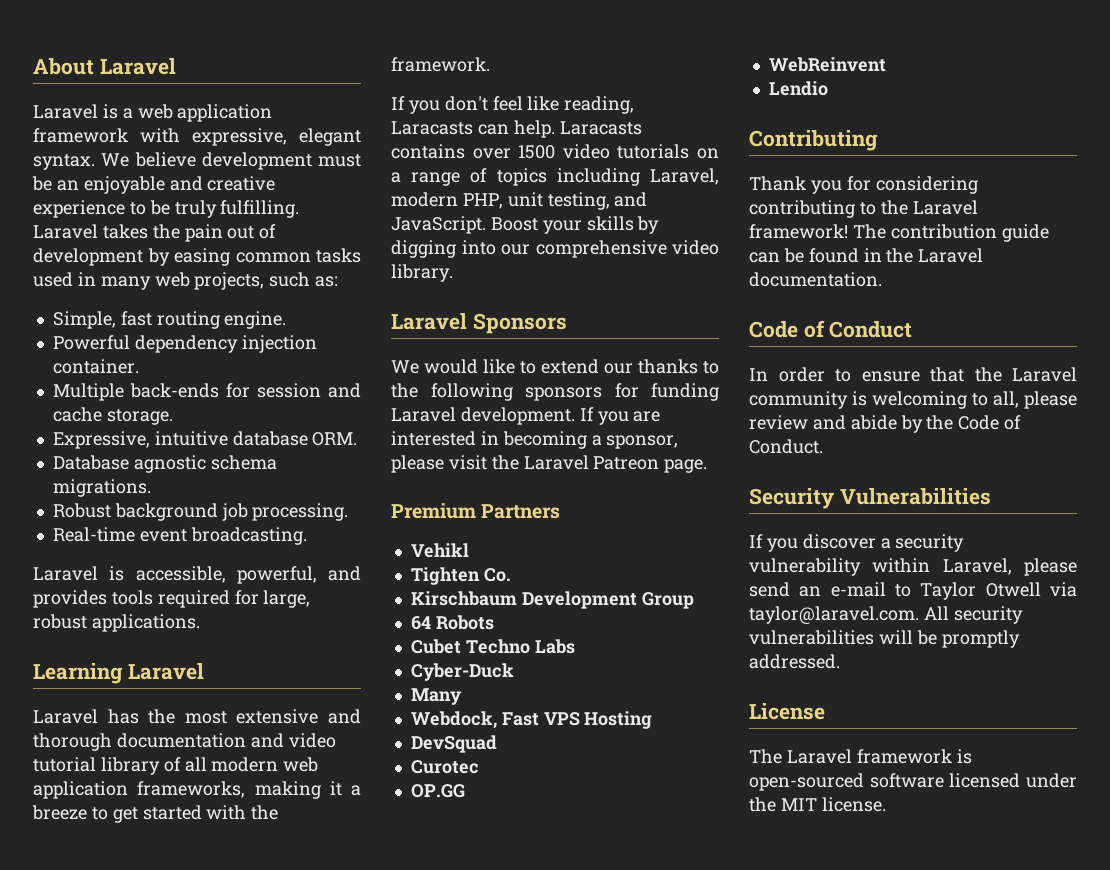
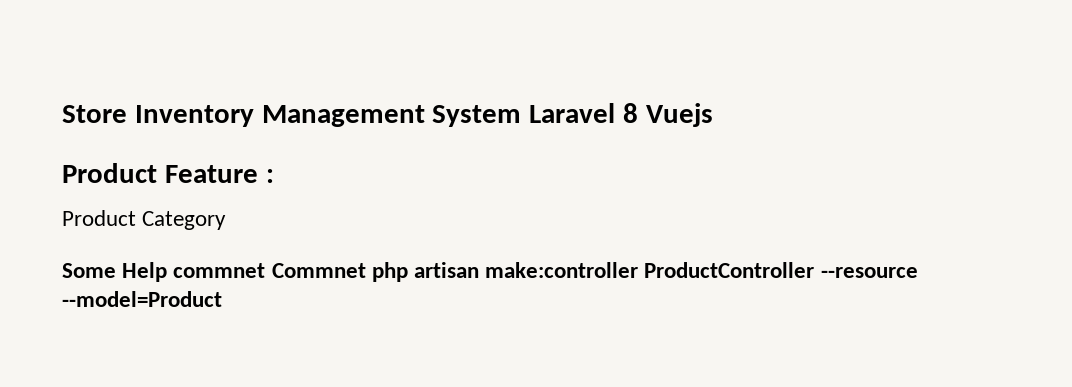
- About Laravel
- Laravel is a web application framework with expressive, elegant syntax. We believe development must be an enjoyable and creative experience to be truly fulfilling. Laravel takes the pain out of development by easing common tasks used in many web projects, such as:
- Simple, fast routing engine.
- Powerful dependency injection container.
- Multiple back-ends for session and cache storage.
- Expressive, intuitive database ORM.
- Database agnostic schema migrations.
- Robust background job processing.
- Real-time event broadcasting.
- Laravel is accessible, powerful, and provides tools required for large, robust applications.
- Learning Laravel
- Laravel has the most extensive and thorough documentation and video tutorial library of all modern web application frameworks, making it a breeze to get started with the framework.
- If you don't feel like reading, Laracasts can help. Laracasts contains over 1500 video tutorials on a range of topics including Laravel, modern PHP, unit testing, and JavaScript. Boost your skills by digging into our comprehensive video library.
- Laravel Sponsors
- We would like to extend our thanks to the following sponsors for funding Laravel development. If you are interested in becoming a sponsor, please visit the Laravel Patreon page.
- Premium Partners
- Vehikl
- Tighten Co.
- Kirschbaum Development Group
- 64 Robots
- Cubet Techno Labs
- Cyber-Duck
- Many
- Webdock, Fast VPS Hosting
- DevSquad
- Curotec
- OP.GG
- WebReinvent
- Lendio
- Contributing
- Thank you for considering contributing to the Laravel framework! The contribution guide can be found in the Laravel documentation.
- Code of Conduct
- In order to ensure that the Laravel community is welcoming to all, please review and abide by the Code of Conduct.
- Security Vulnerabilities
- If you discover a security vulnerability within Laravel, please send an e-mail to Taylor Otwell via taylor@laravel.com. All security vulnerabilities will be promptly addressed.
- License
- The Laravel framework is open-sourced software licensed under the MIT license.
+ Store Inventory Management System Laravel 8 Vuejs
+ Product Feature :
+ Product Category
+ Some Help commnet Commnet php artisan make:controller ProductController --resource --model=Product

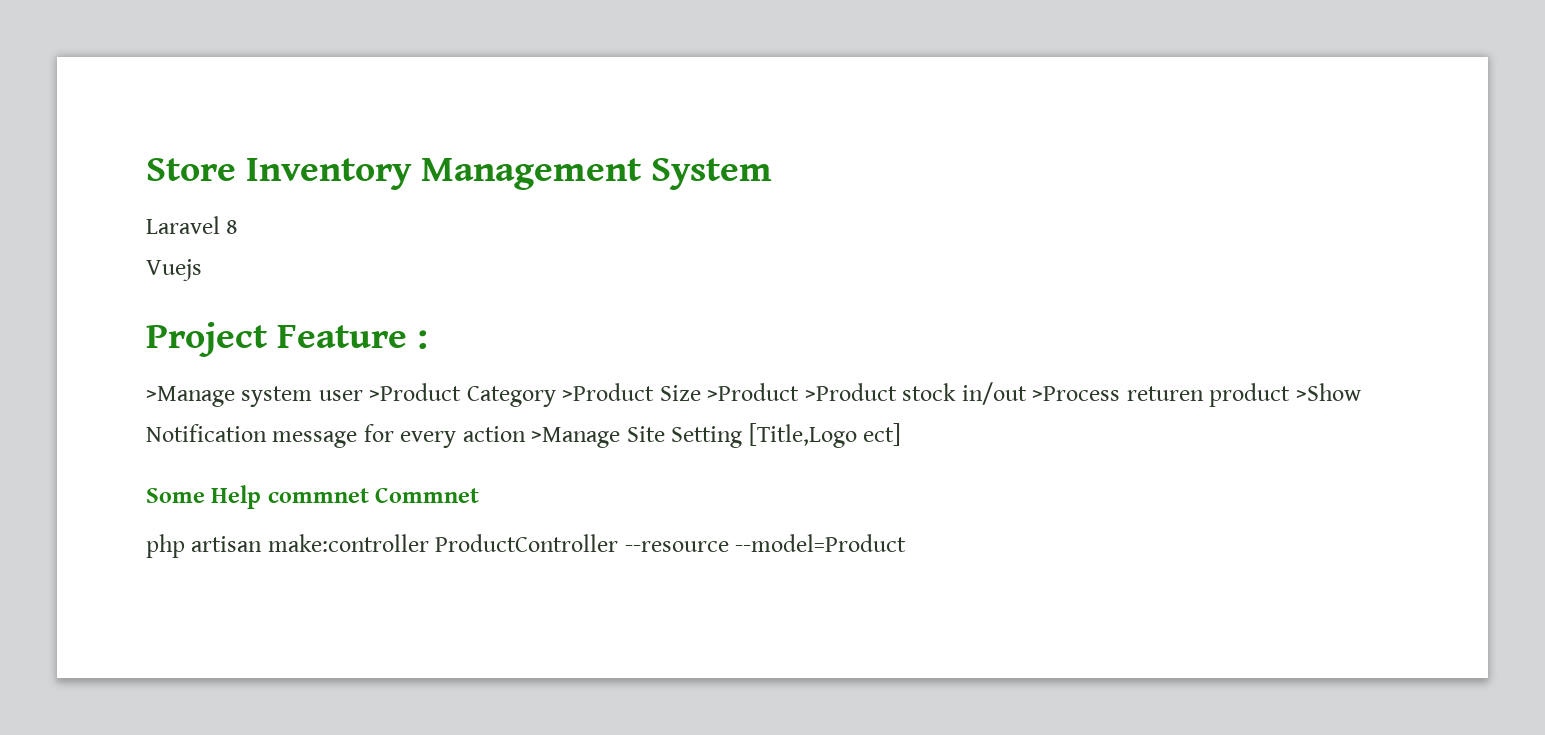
- Store Inventory Management System Laravel 8 Vuejs
+ Store Inventory Management System
+ Laravel 8
+ Vuejs
- Product Feature :
+ Project Feature :
- Product Category
+ >Manage system user >Product Category >Product Size >Product >Product stock in/out >Process returen product >Show Notification message for every action >Manage Site Setting [Title,Logo ect]
- Some Help commnet Commnet php artisan make:controller ProductController --resource --model=Product
+ Some Help commnet Commnet
+ php artisan make:controller ProductController --resource --model=Product

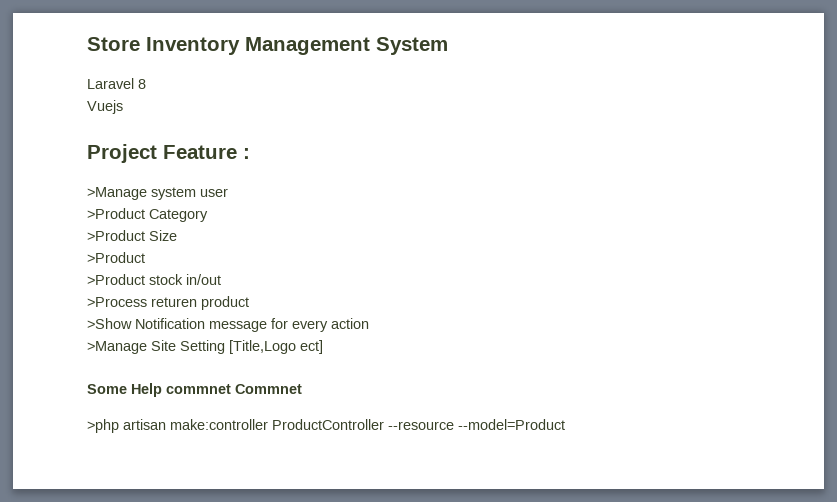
- >Manage system user >Product Category >Product Size >Product >Product stock in/out >Process returen product >Show Notification message for every action >Manage Site Setting [Title,Logo ect]
+ >Manage system user
+ >Product Category
+ >Product Size
+ >Product
+ >Product stock in/out
+ >Process returen product
+ >Show Notification message for every action
+ >Manage Site Setting [Title,Logo ect]
- php artisan make:controller ProductController --resource --model=Product
+ >php artisan make:controller ProductController --resource --model=Product

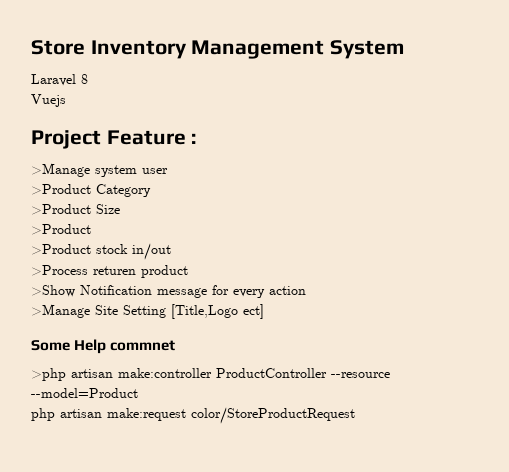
- Some Help commnet Commnet
+ Some Help commnet
+ php artisan make:request color/StoreProductRequest

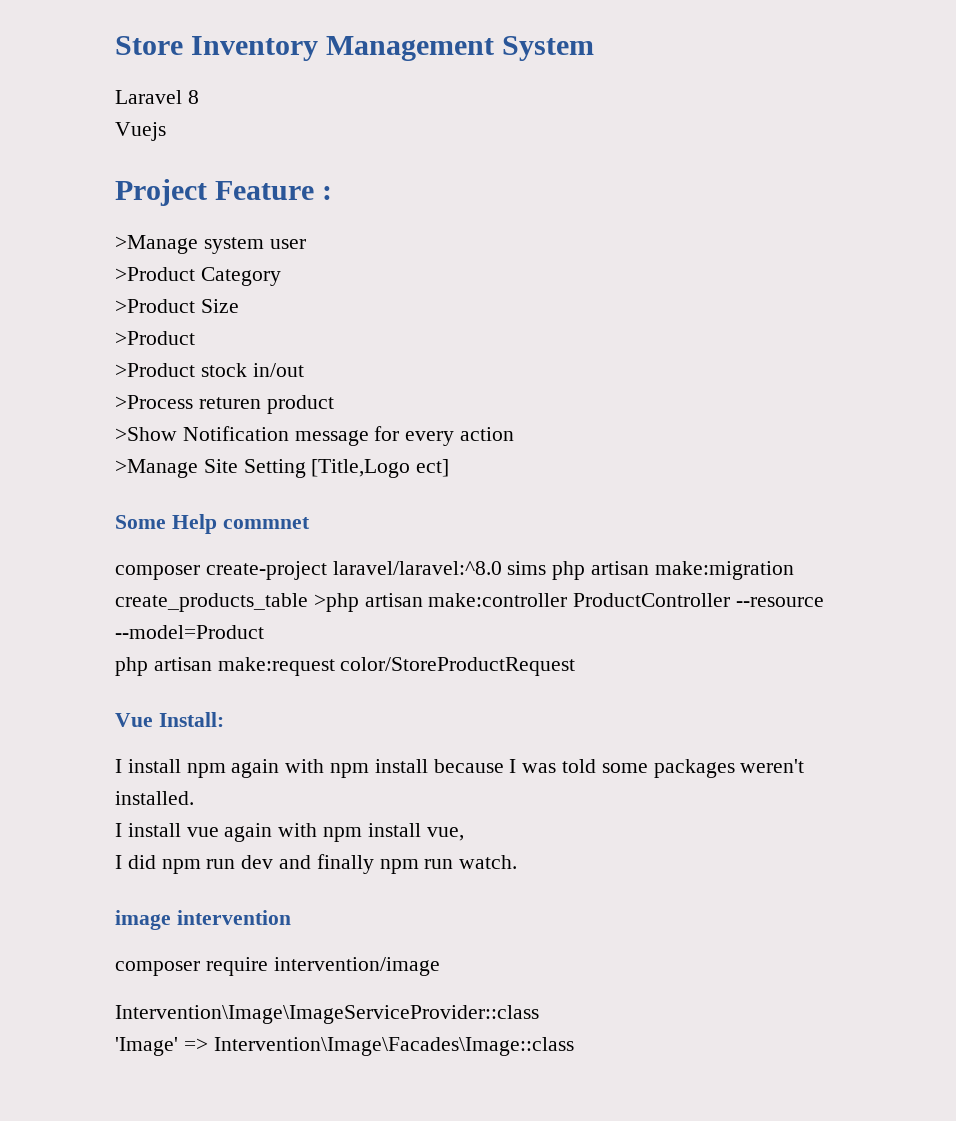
- >php artisan make:controller ProductController --resource --model=Product
+ composer create-project laravel/laravel:^8.0 sims php artisan make:migration create_products_table >php artisan make:controller ProductController --resource --model=Product
+ Vue Install:
+ I install npm again with npm install because I was told some packages weren't installed.
+ I install vue again with npm install vue,
+ I did npm run dev and finally npm run watch.
+ image intervention
+ composer require intervention/image
+ Intervention\Image\ImageServiceProvider::class
+ 'Image' => Intervention\Image\Facades\Image::class

